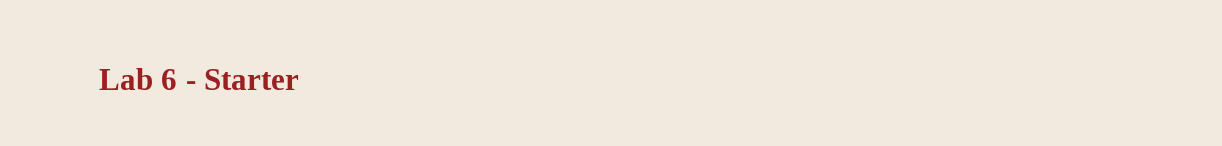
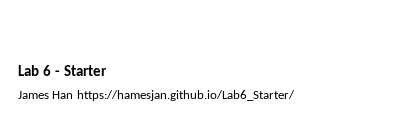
+ James Han https://hamesjan.github.io/Lab6_Starter/

